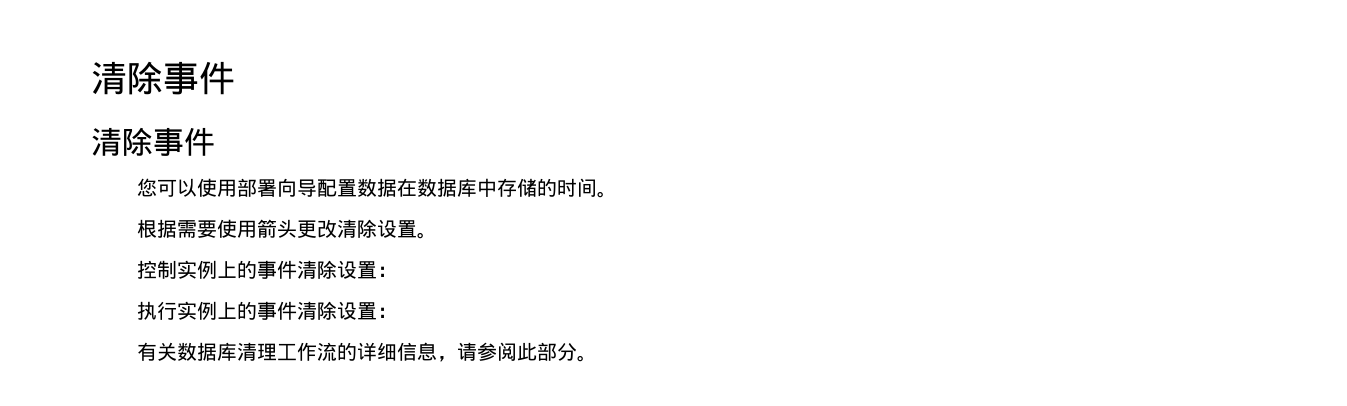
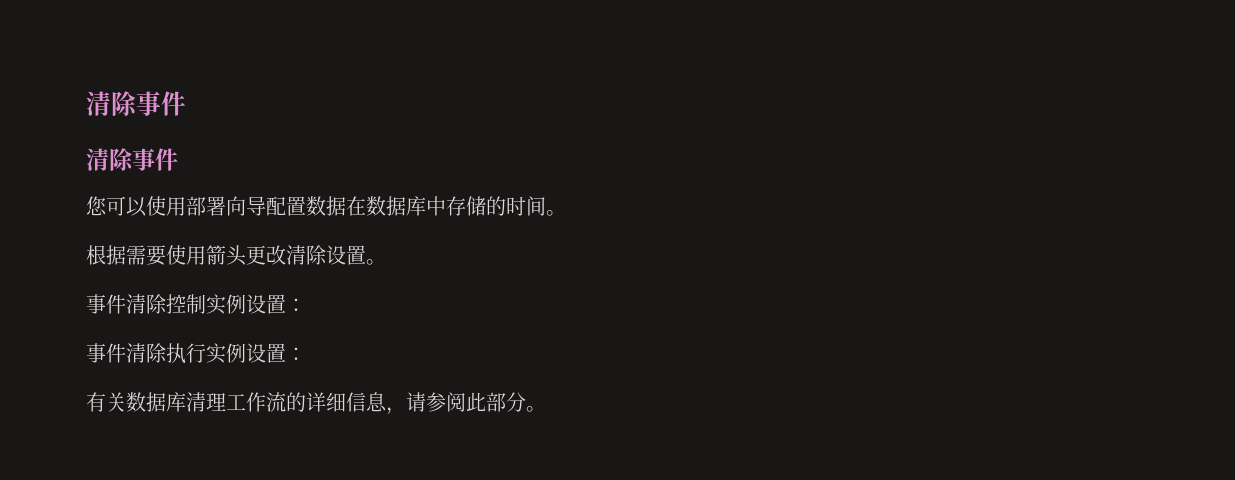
- 控制实例上的事件清除设置：
- 执行实例上的事件清除设置：
+ 事件清除控制实例设置：
+ 事件清除执行实例设置：

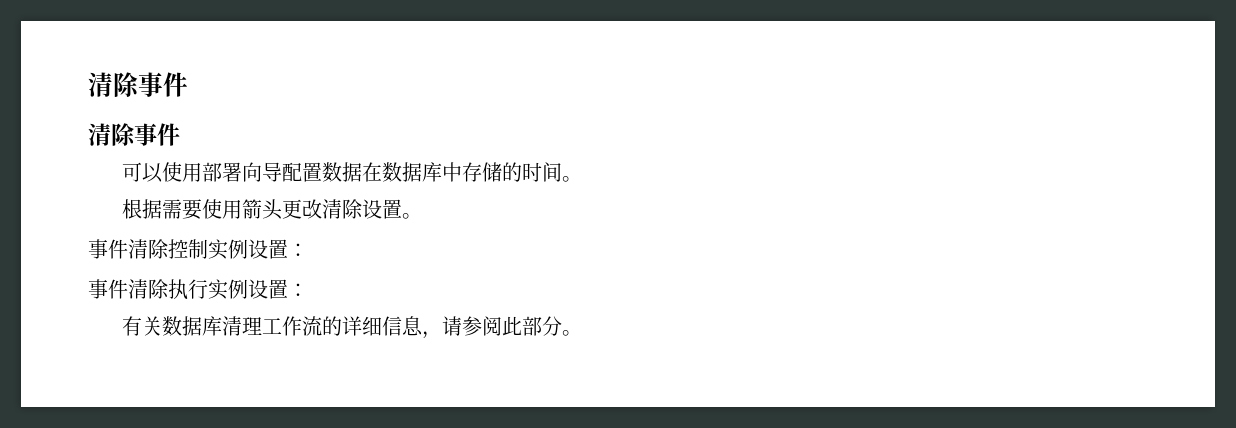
- 您可以使用部署向导配置数据在数据库中存储的时间。
+ 可以使用部署向导配置数据在数据库中存储的时间。

